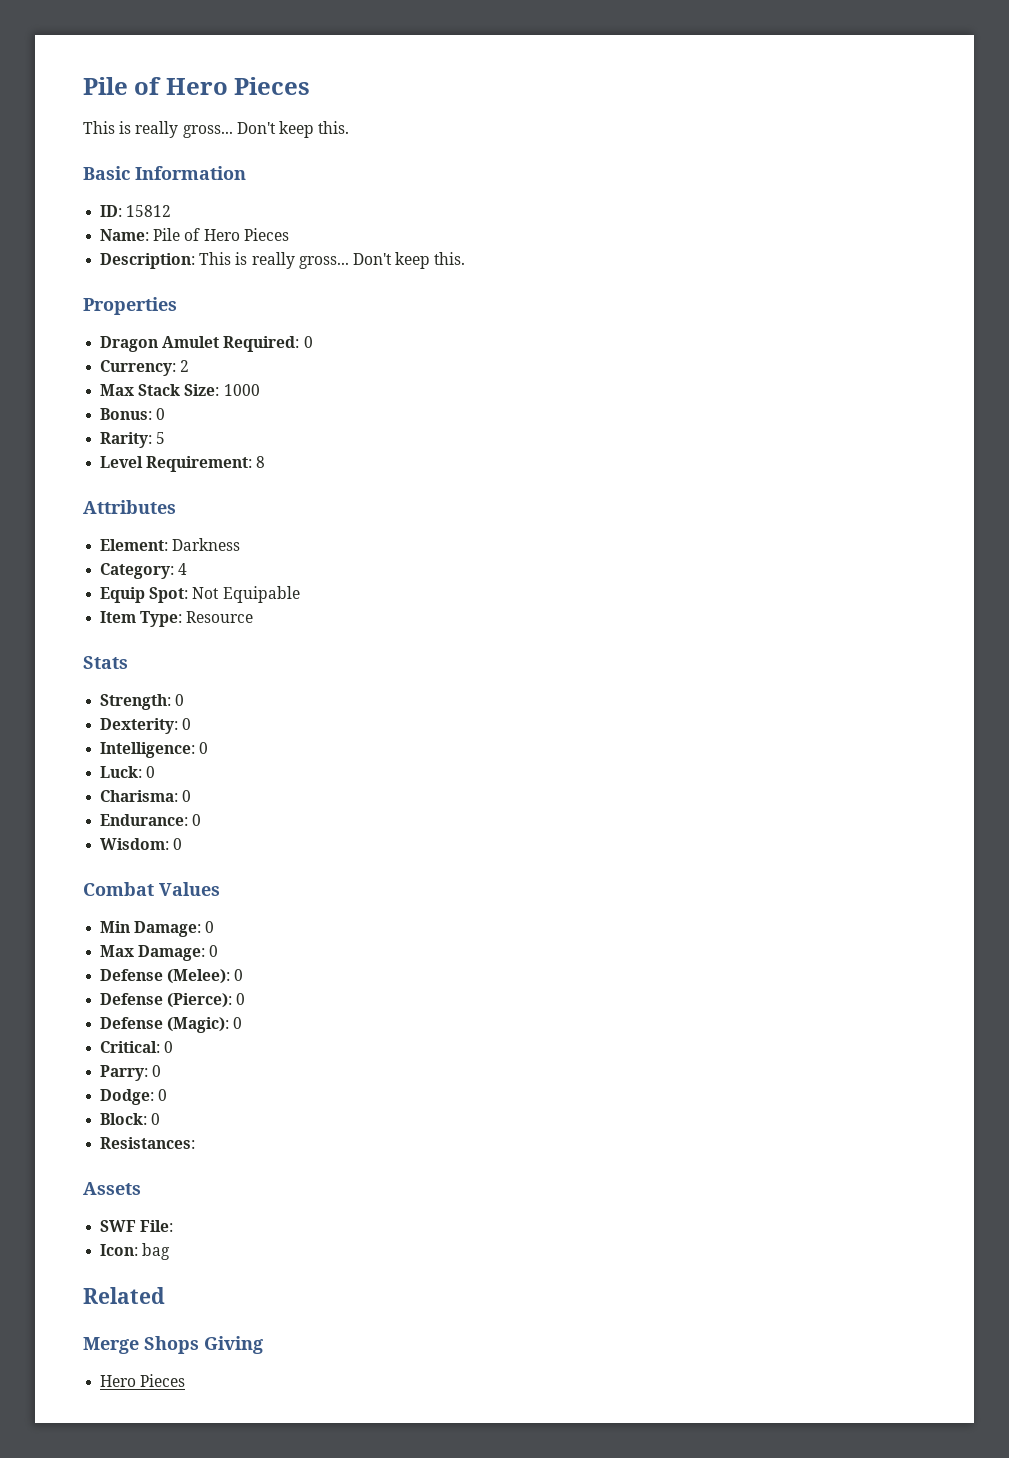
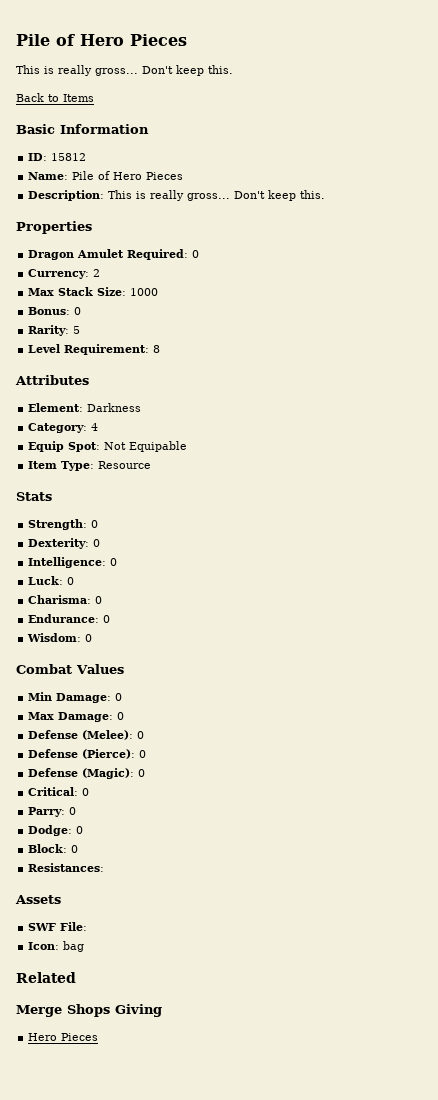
+ Back to Items

